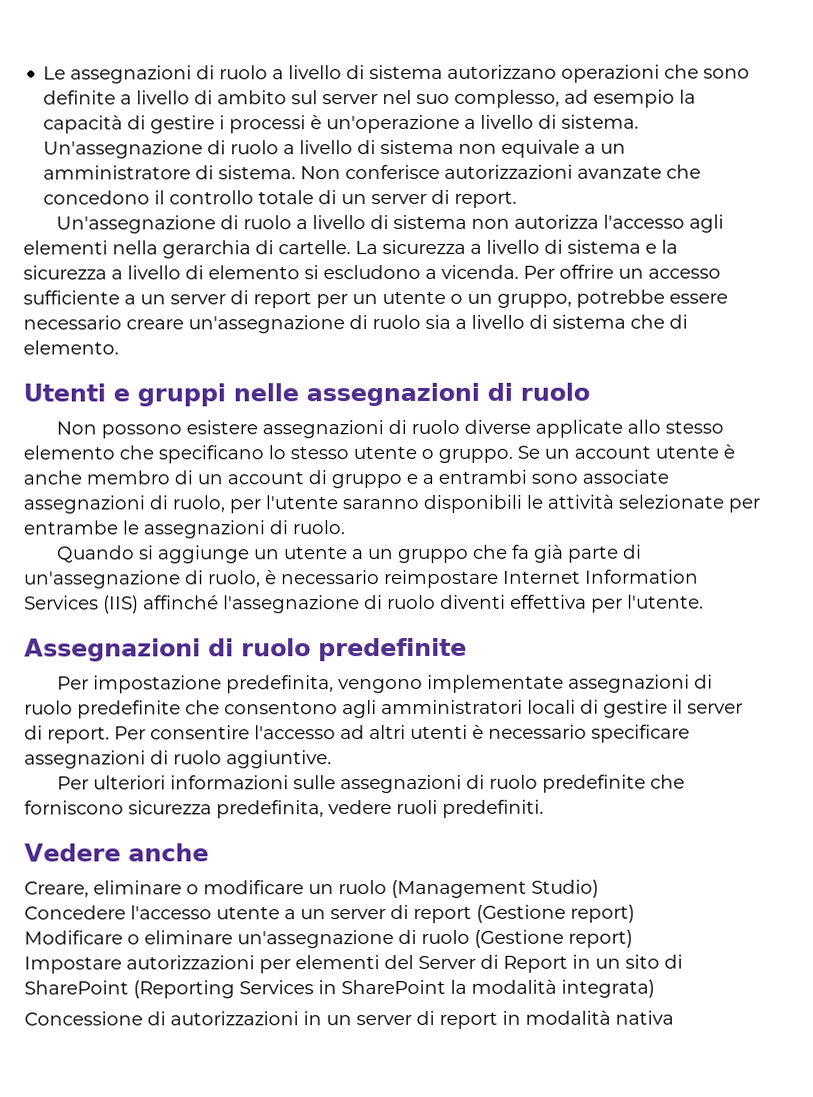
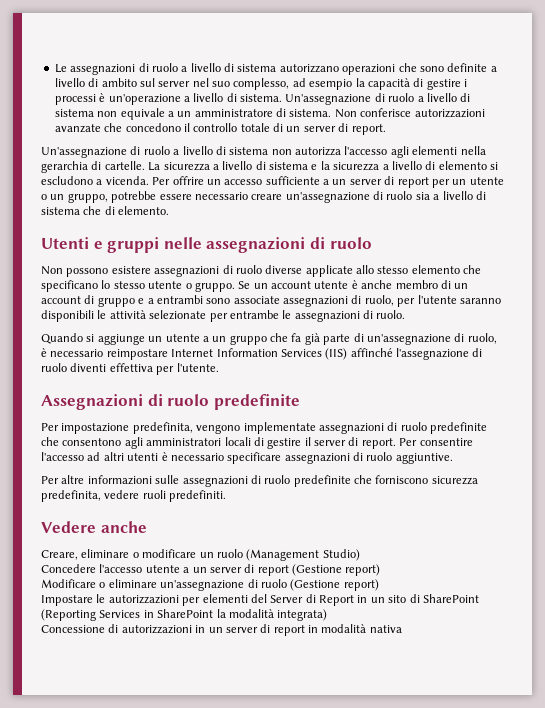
- Per ulteriori informazioni sulle assegnazioni di ruolo predefinite che forniscono sicurezza predefinita, vedere ruoli predefiniti.
+ Per altre informazioni sulle assegnazioni di ruolo predefinite che forniscono sicurezza predefinita, vedere ruoli predefiniti.
- Impostare autorizzazioni per elementi del Server di Report in un sito di SharePoint (Reporting Services in SharePoint la modalità integrata)
+ Impostare le autorizzazioni per elementi del Server di Report in un sito di SharePoint (Reporting Services in SharePoint la modalità integrata)

